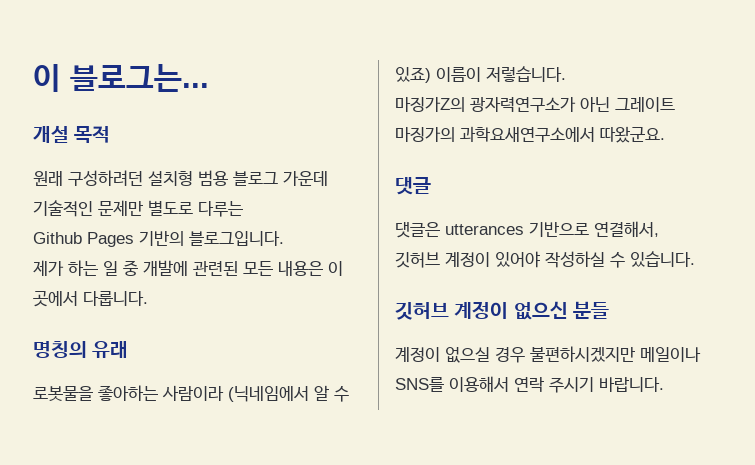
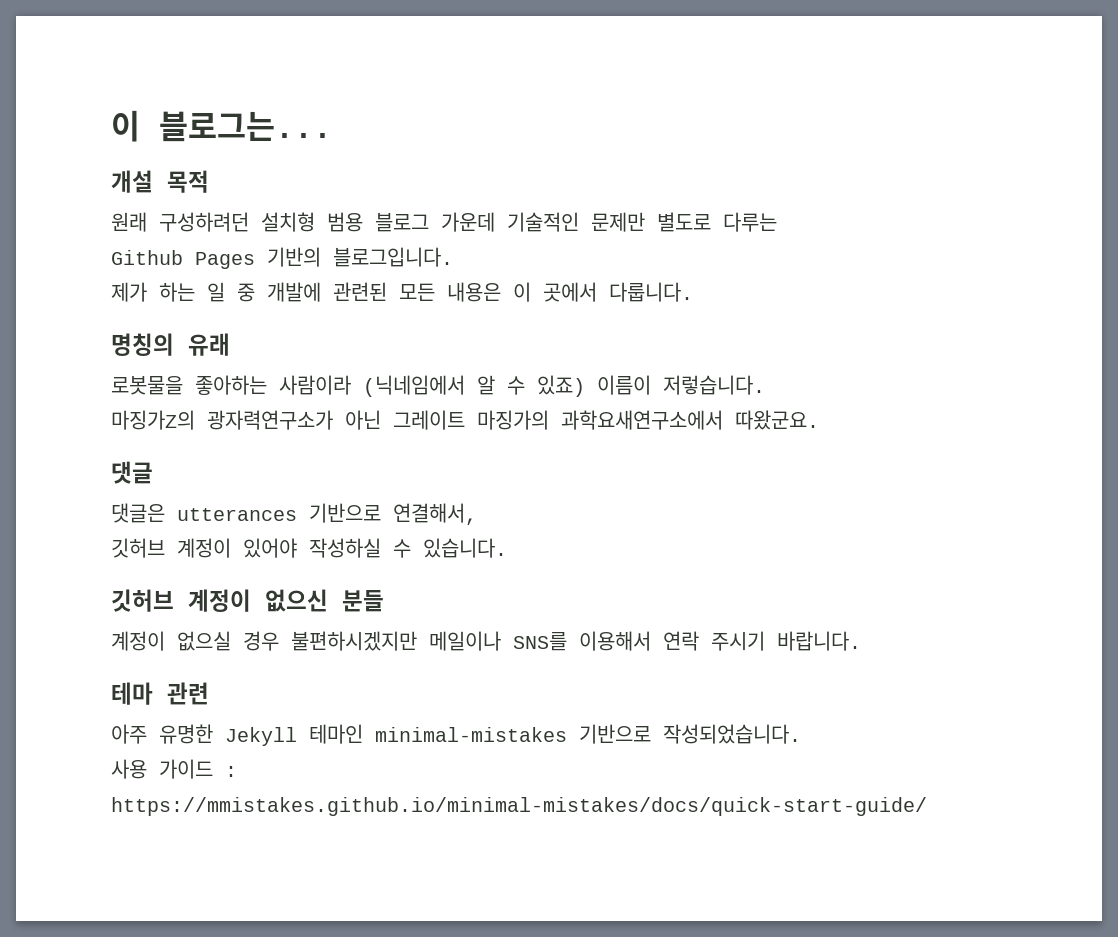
+ 테마 관련
+ 아주 유명한 Jekyll 테마인 minimal-mistakes 기반으로 작성되었습니다.
+ 사용 가이드 : https://mmistakes.github.io/minimal-mistakes/docs/quick-start-guide/

